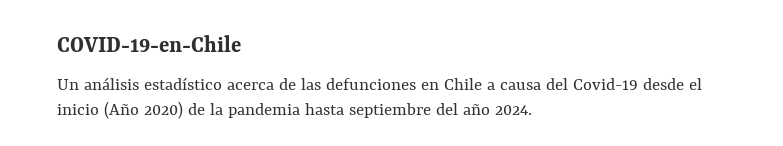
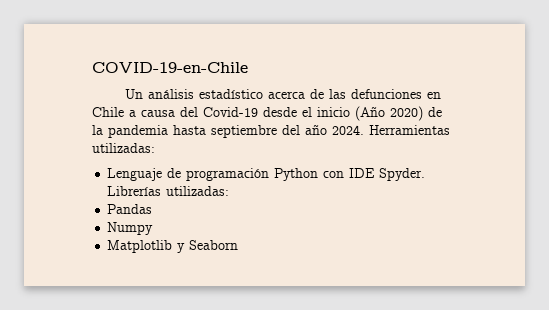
+ Herramientas utilizadas:
+ Lenguaje de programación Python con IDE Spyder. Librerías utilizadas:
+ Pandas
+ Numpy
+ Matplotlib y Seaborn

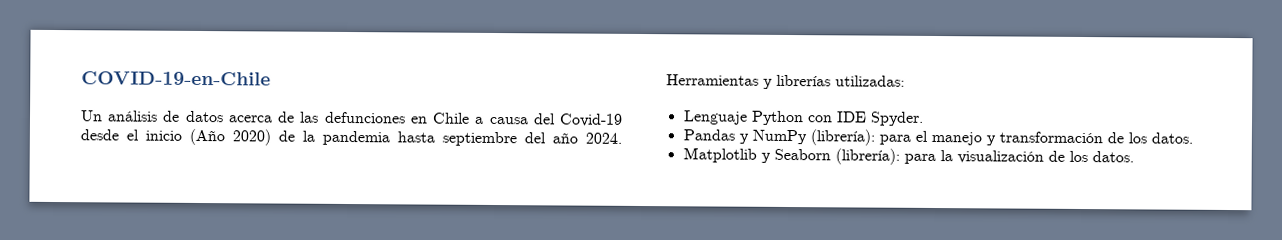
- Un análisis estadístico acerca de las defunciones en Chile a causa del Covid-19 desde el inicio (Año 2020) de la pandemia hasta septiembre del año 2024.
+ Un análisis de datos acerca de las defunciones en Chile a causa del Covid-19 desde el inicio (Año 2020) de la pandemia hasta septiembre del año 2024.
- Herramientas utilizadas:
+ Herramientas y librerías utilizadas:
- Lenguaje de programación Python con IDE Spyder. Librerías utilizadas:
+ Lenguaje Python con IDE Spyder.
- Pandas
- Numpy
- Matplotlib y Seaborn
+ Pandas y NumPy (librería): para el manejo y transformación de los datos.
+ Matplotlib y Seaborn (librería): para la visualización de los datos.

